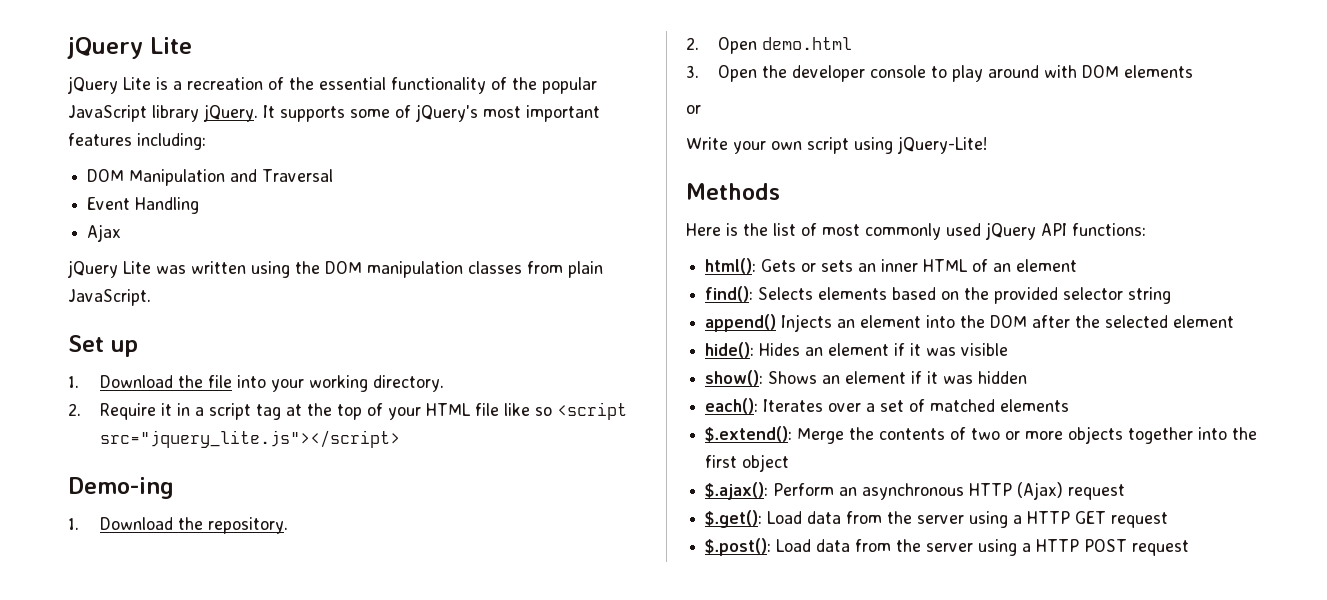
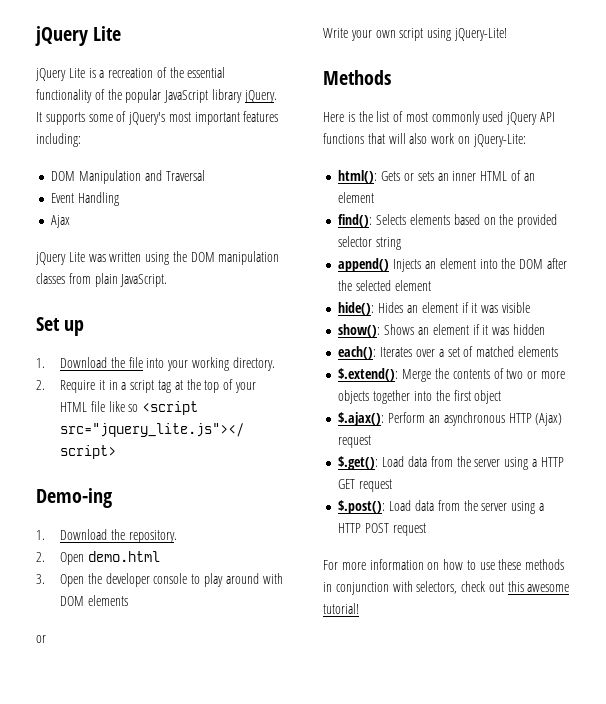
- Here is the list of most commonly used jQuery API functions:
+ Here is the list of most commonly used jQuery API functions that will also work on jQuery-Lite:
+ For more information on how to use these methods in conjunction with selectors, check out this awesome tutorial!

